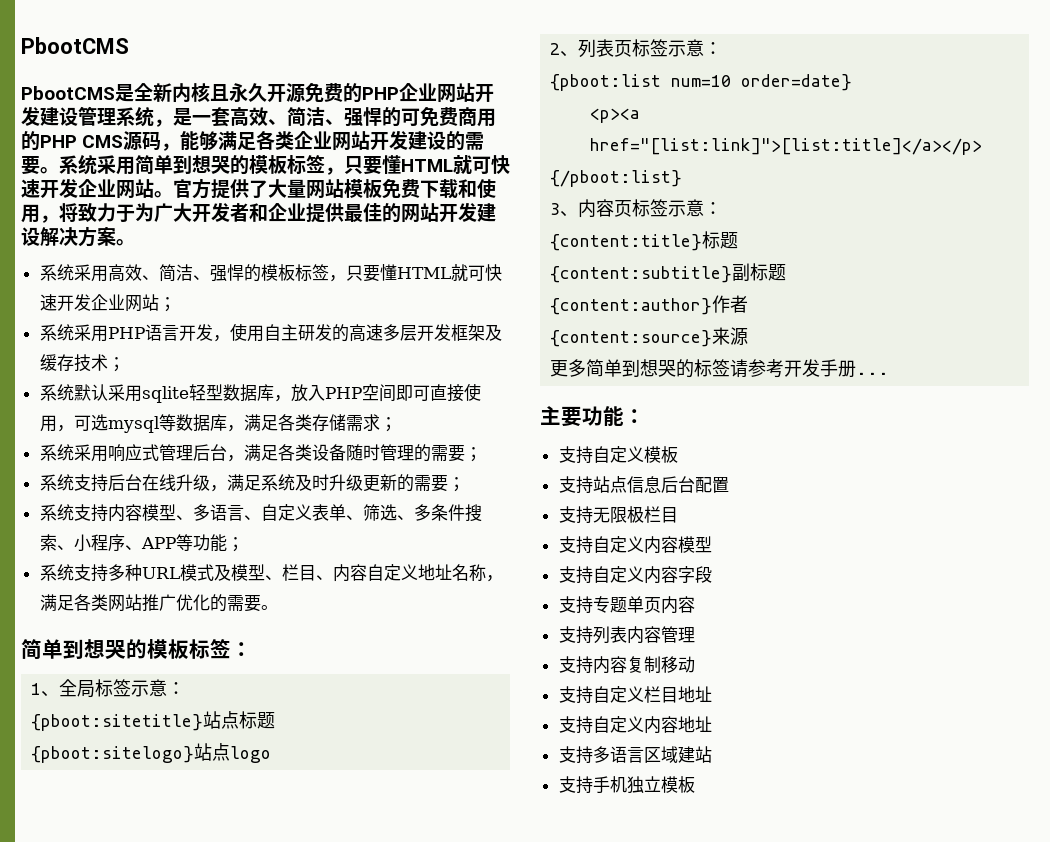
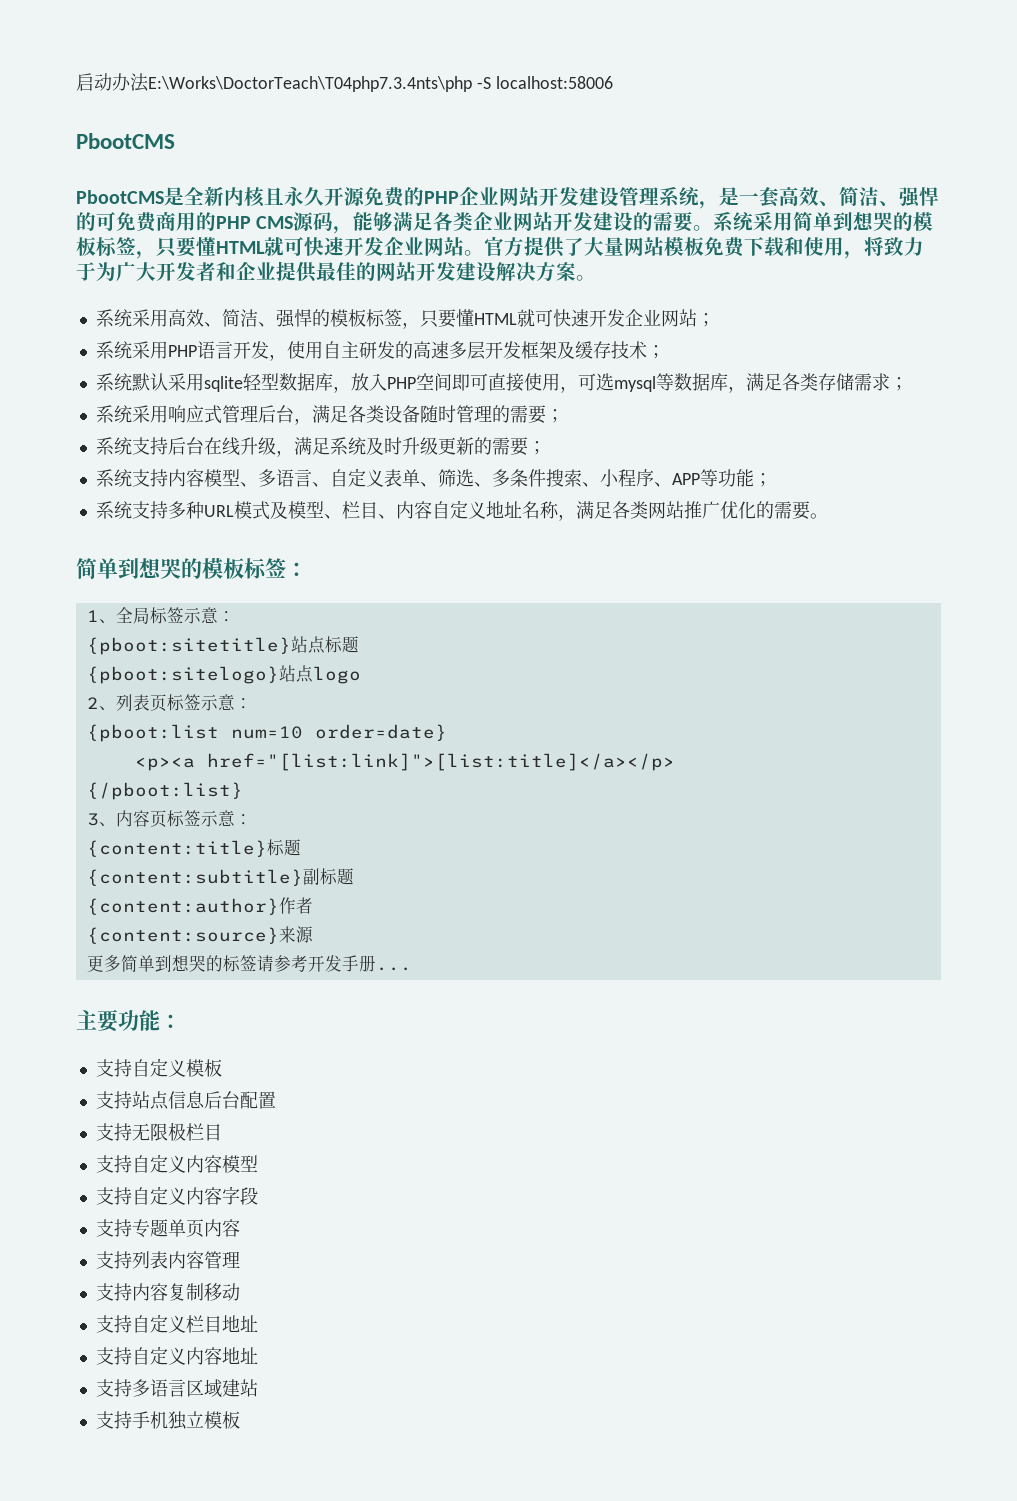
+ 启动办法E:\Works\DoctorTeach\T04php7.3.4nts\php -S localhost:58006

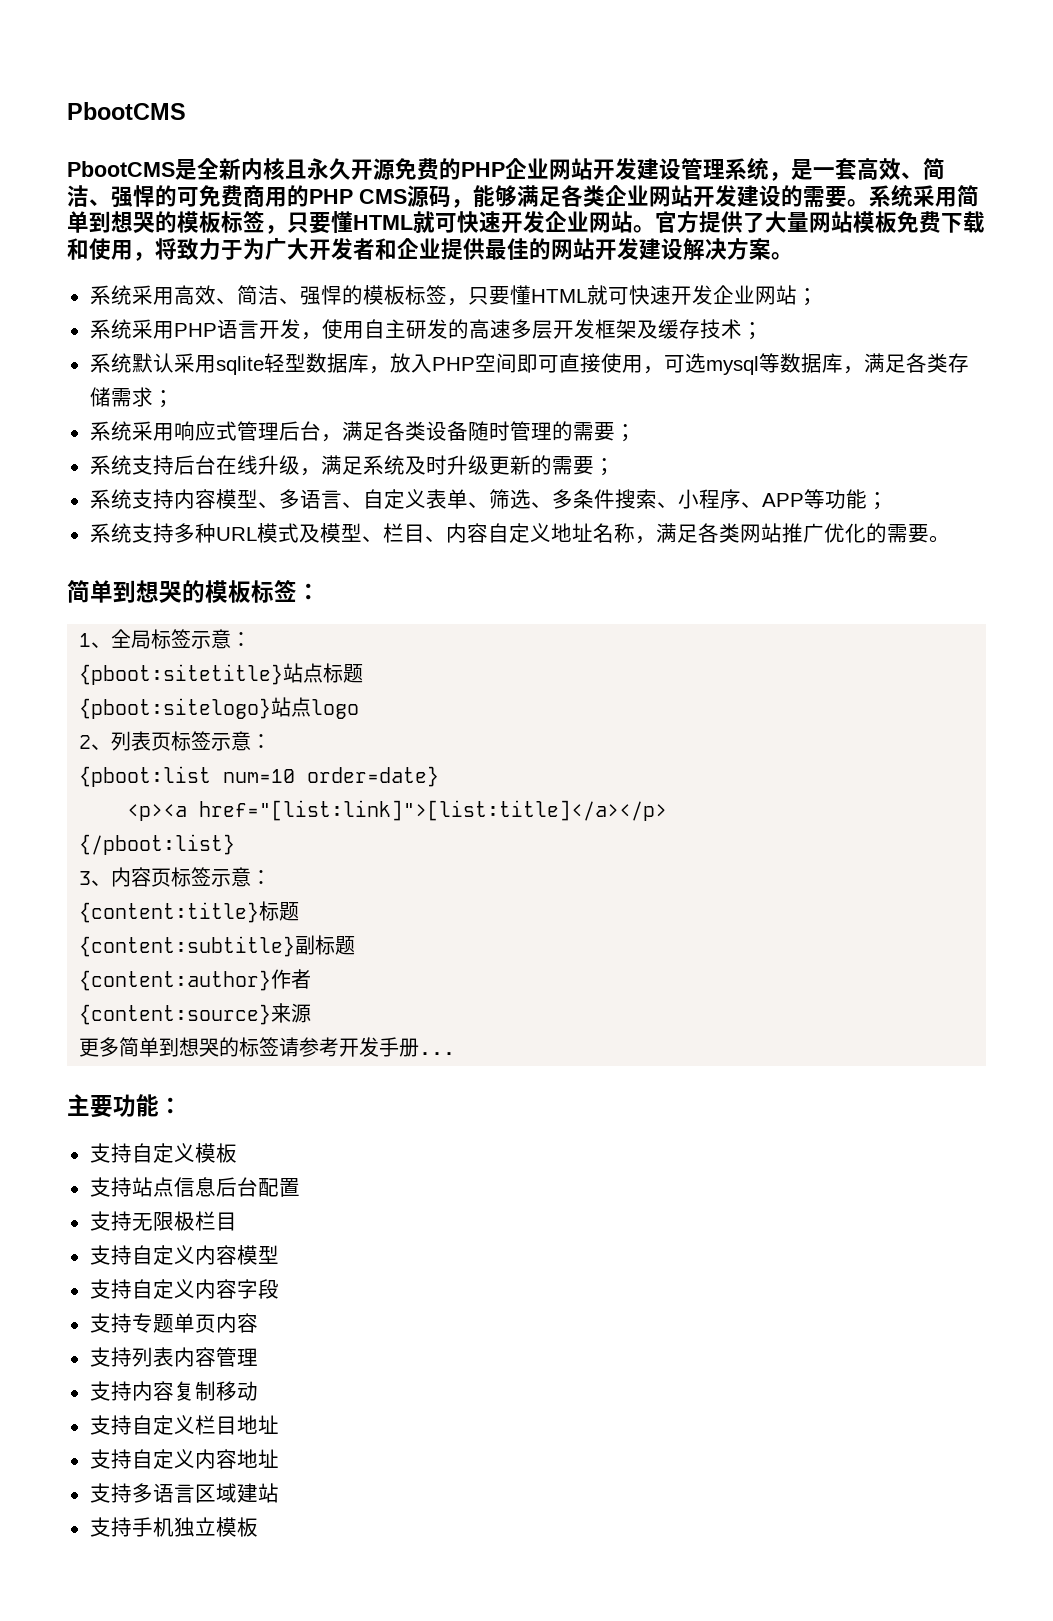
- 启动办法E:\Works\DoctorTeach\T04php7.3.4nts\php -S localhost:58006

